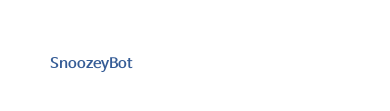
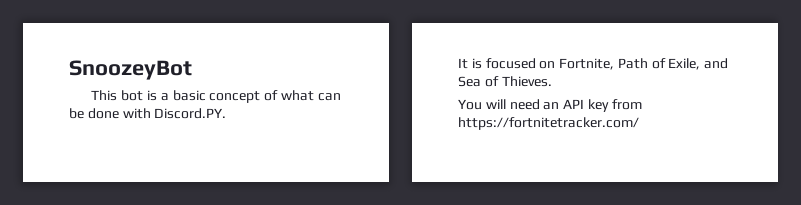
+ This bot is a basic concept of what can be done with Discord.PY.
+ It is focused on Fortnite, Path of Exile, and Sea of Thieves.
+ You will need an API key from https://fortnitetracker.com/

